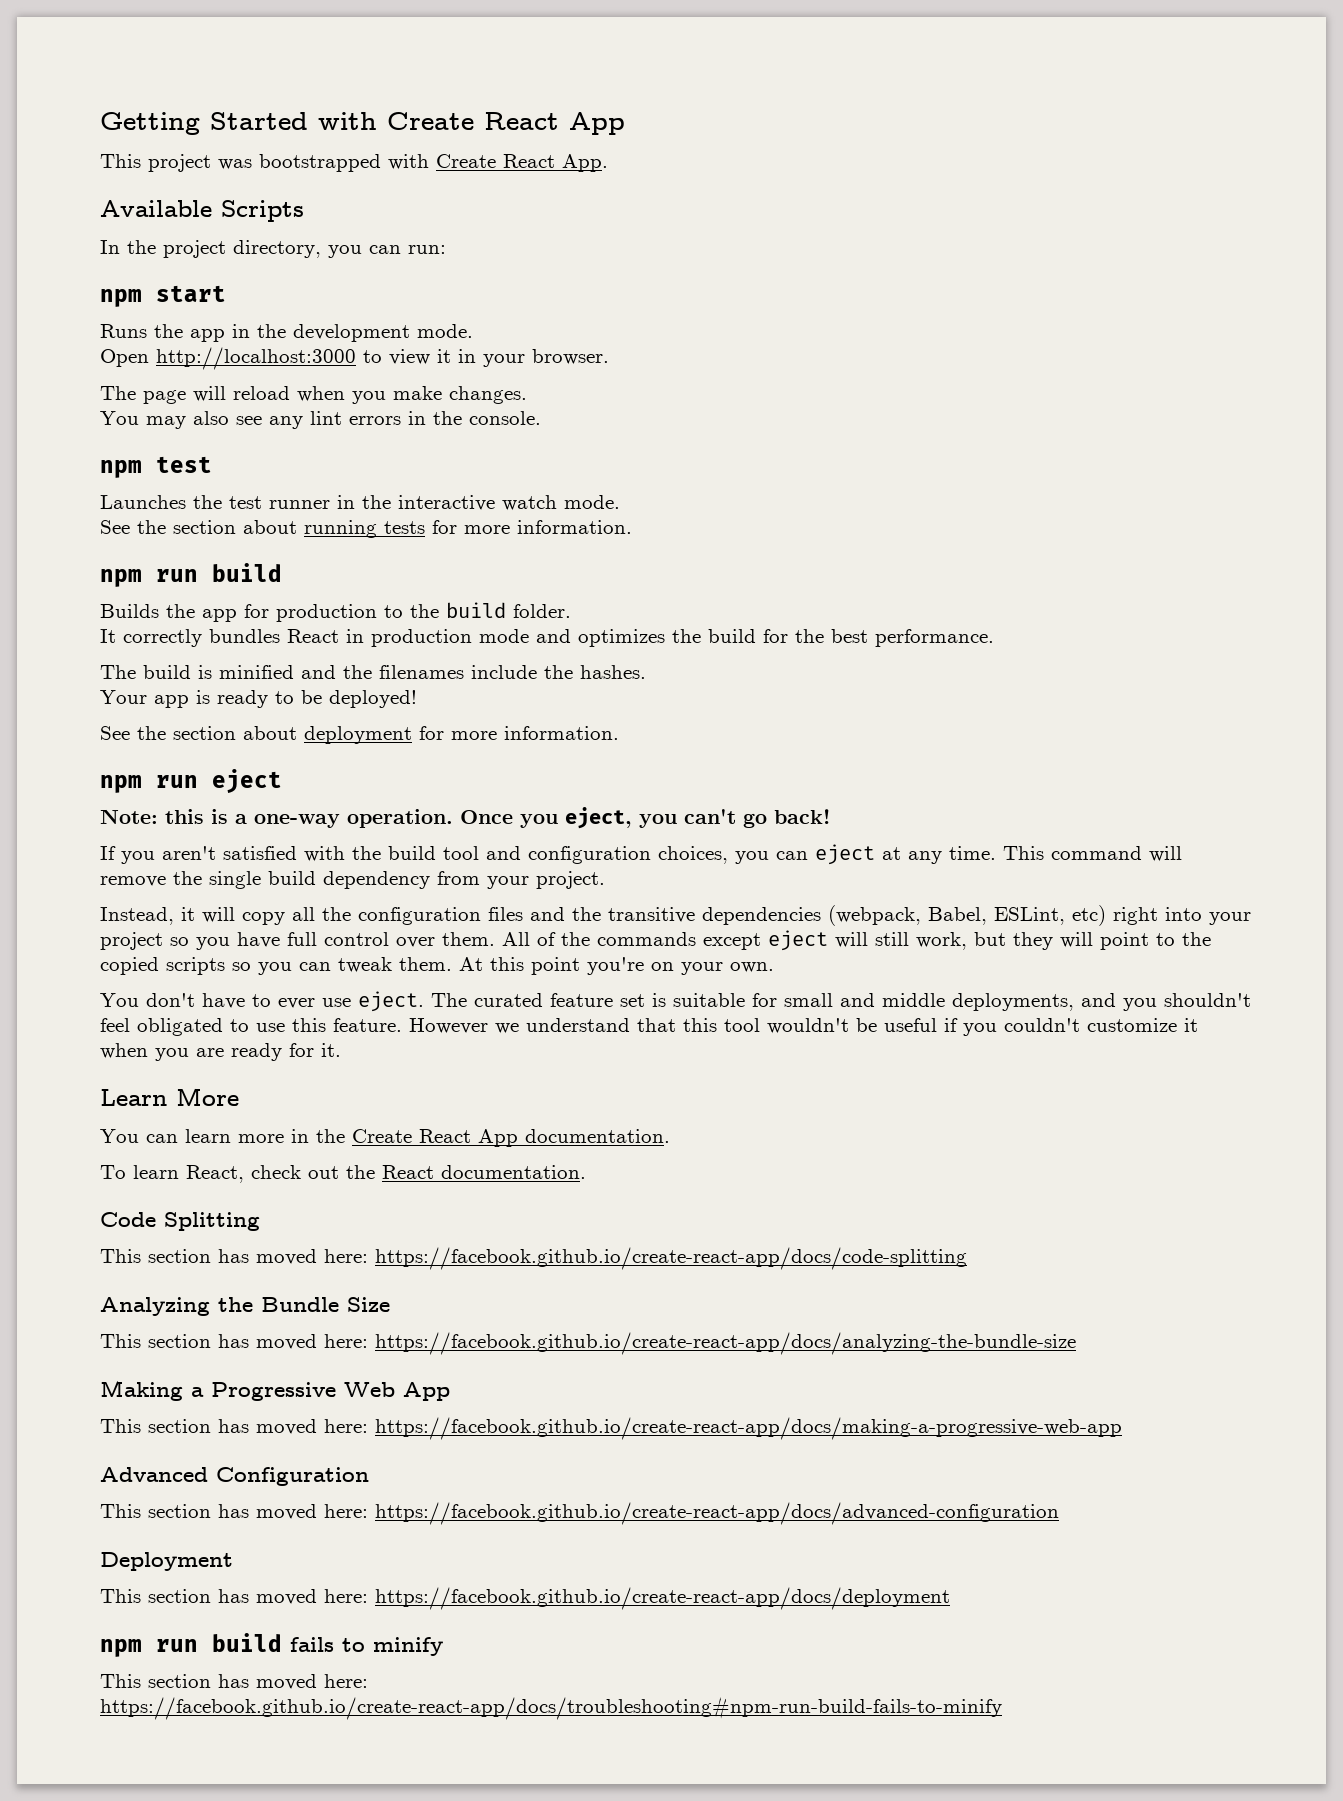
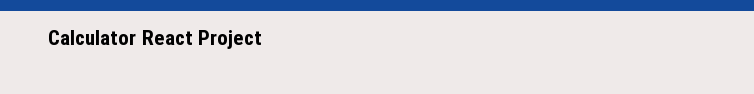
- Getting Started with Create React App
- This project was bootstrapped with Create React App.
- Available Scripts
- In the project directory, you can run:
- npm start
- Runs the app in the development mode.
- Open http://localhost:3000 to view it in your browser.
- The page will reload when you make changes.
- You may also see any lint errors in the console.
- npm test
- Launches the test runner in the interactive watch mode.
- See the section about running tests for more information.
- npm run build
- Builds the app for production to the build folder.
- It correctly bundles React in production mode and optimizes the build for the best performance.
- The build is minified and the filenames include the hashes.
- Your app is ready to be deployed!
- See the section about deployment for more information.
- npm run eject
- Note: this is a one-way operation. Once you eject, you can't go back!
- If you aren't satisfied with the build tool and configuration choices, you can eject at any time. This command will remove the single build dependency from your project.
- Instead, it will copy all the configuration files and the transitive dependencies (webpack, Babel, ESLint, etc) right into your project so you have full control over them. All of the commands except eject will still work, but they will point to the copied scripts so you can tweak them. At this point you're on your own.
- You don't have to ever use eject. The curated feature set is suitable for small and middle deployments, and you shouldn't feel obligated to use this feature. However we understand that this tool wouldn't be useful if you couldn't customize it when you are ready for it.
- Learn More
- You can learn more in the Create React App documentation.
- To learn React, check out the React documentation.
- Code Splitting
- This section has moved here: https://facebook.github.io/create-react-app/docs/code-splitting
- Analyzing the Bundle Size
- This section has moved here: https://facebook.github.io/create-react-app/docs/analyzing-the-bundle-size
- Making a Progressive Web App
- This section has moved here: https://facebook.github.io/create-react-app/docs/making-a-progressive-web-app
- Advanced Configuration
- This section has moved here: https://facebook.github.io/create-react-app/docs/advanced-configuration
- Deployment
- This section has moved here: https://facebook.github.io/create-react-app/docs/deployment
- npm run build fails to minify
- This section has moved here: https://facebook.github.io/create-react-app/docs/troubleshooting#npm-run-build-fails-to-minify
+ Calculator React Project

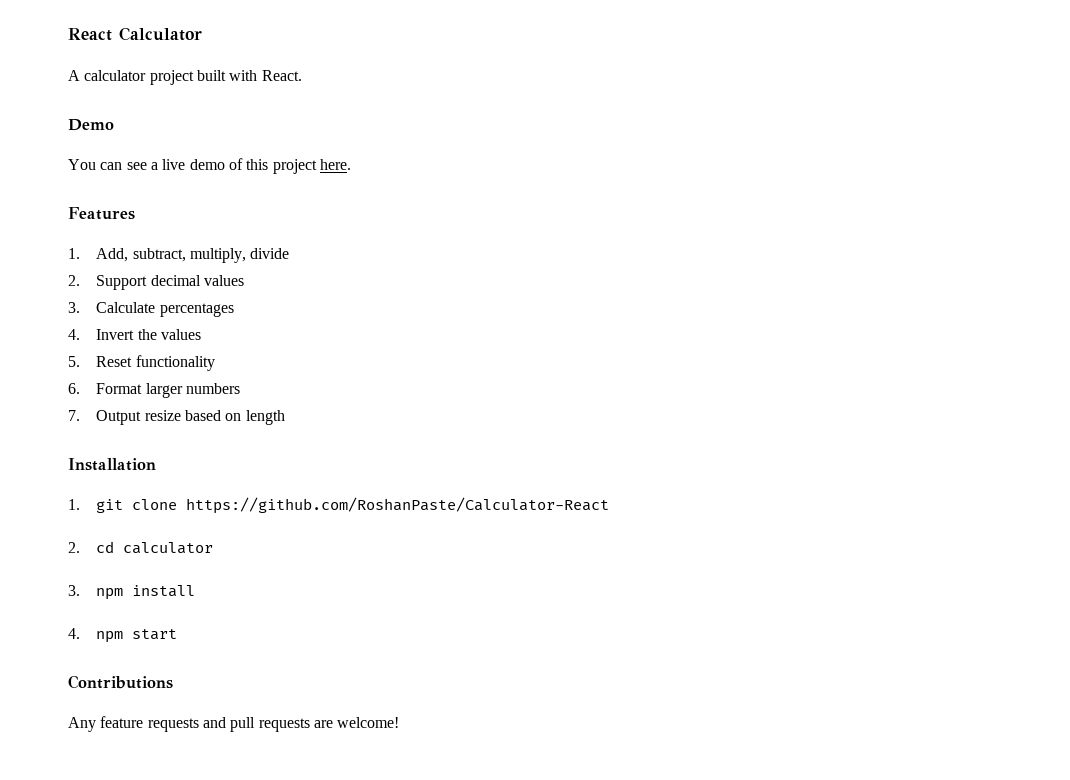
- Calculator React Project
+ React Calculator
+ A calculator project built with React.
+ Demo
+ You can see a live demo of this project here.
+ Features
+ 1. Add, subtract, multiply, divide
+ 2. Support decimal values
+ 3. Calculate percentages
+ 4. Invert the values
+ 5. Reset functionality
+ 6. Format larger numbers
+ 7. Output resize based on length
+ Installation
+ 1. git clone https://github.com/RoshanPaste/Calculator-React
+ 2. cd calculator
+ 3. npm install
+ 4. npm start
+ Contributions
+ Any feature requests and pull requests are welcome!

